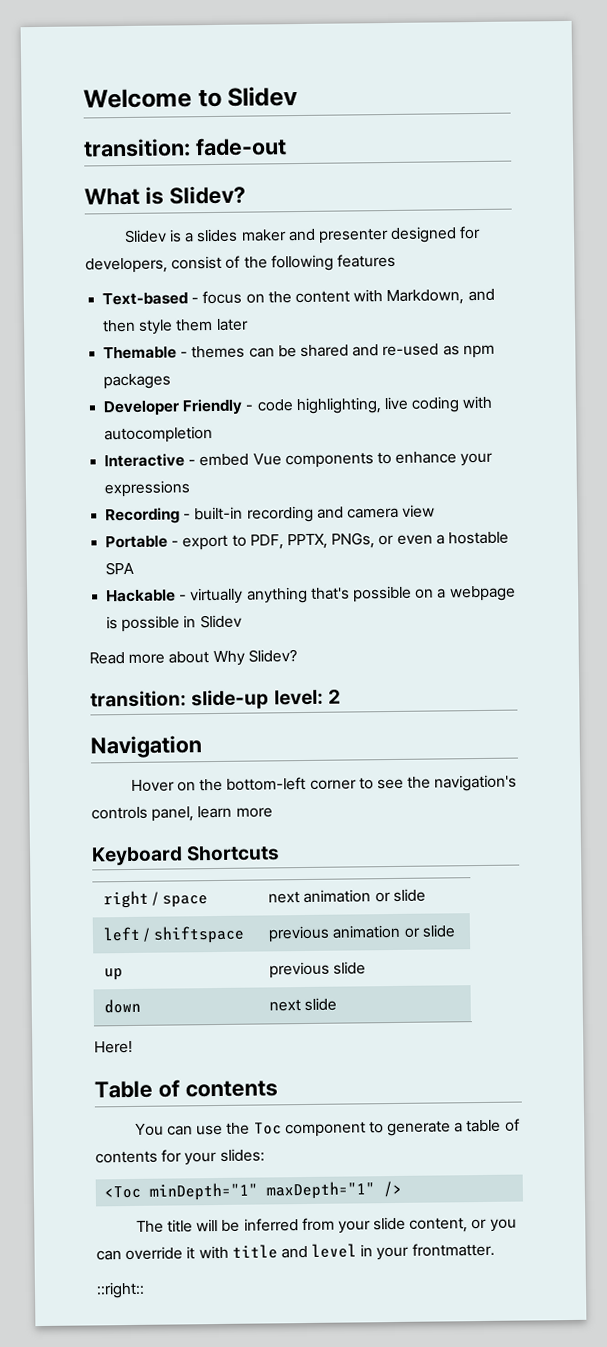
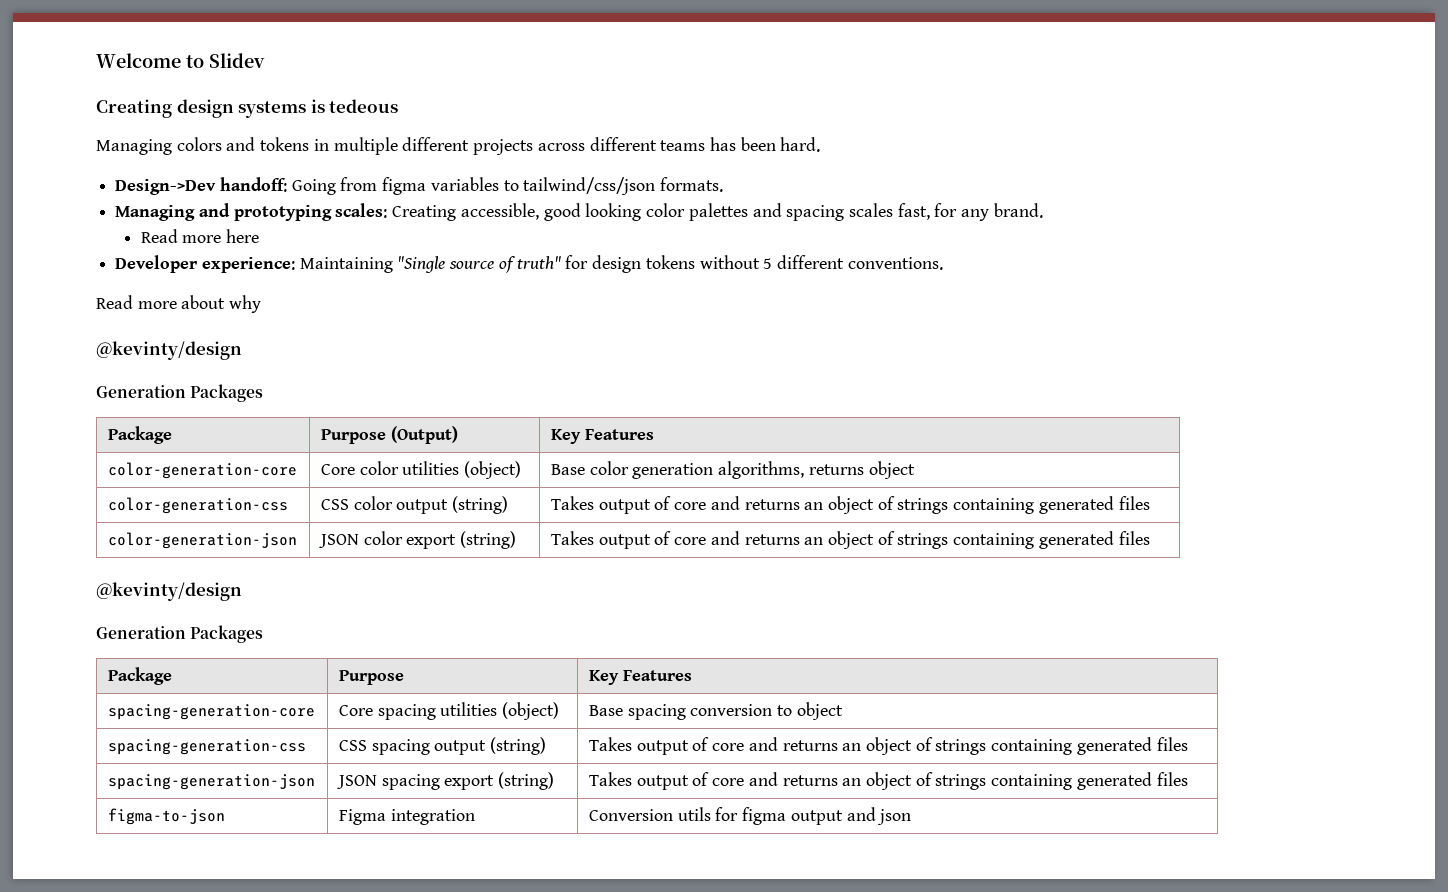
- transition: fade-out
- What is Slidev?
- Slidev is a slides maker and presenter designed for developers, consist of the following features
- Text-based - focus on the content with Markdown, and then style them later
- Themable - themes can be shared and re-used as npm packages
- Developer Friendly - code highlighting, live coding with autocompletion
- Interactive - embed Vue components to enhance your expressions
- Recording - built-in recording and camera view
- Portable - export to PDF, PPTX, PNGs, or even a hostable SPA
- Hackable - virtually anything that's possible on a webpage is possible in Slidev
- Read more about Why Slidev?
- transition: slide-up level: 2
- Navigation
- Hover on the bottom-left corner to see the navigation's controls panel, learn more
- Keyboard Shortcuts
- right / space | next animation or slide
- left / shiftspace | previous animation or slide
- up | previous slide
- down | next slide
- Here!
- Table of contents
- You can use the Toc component to generate a table of contents for your slides:
- <Toc minDepth="1" maxDepth="1" />
- The title will be inferred from your slide content, or you can override it with title and level in your frontmatter.
- ::right::
+ Creating design systems is tedeous
+ Managing colors and tokens in multiple different projects across different teams has been hard.
+ Design->Dev handoff: Going from figma variables to tailwind/css/json formats.
+ Managing and prototyping scales: Creating accessible, good looking color palettes and spacing scales fast, for any brand.
+ Read more here
+ Developer experience: Maintaining "Single source of truth" for design tokens without 5 different conventions.
+ Read more about why
+ @kevinty/design
+ Generation Packages
+ Package | Purpose (Output) | Key Features
+ color-generation-core | Core color utilities (object) | Base color generation algorithms, returns object
+ color-generation-css | CSS color output (string) | Takes output of core and returns an object of strings containing generated files
+ color-generation-json | JSON color export (string) | Takes output of core and returns an object of strings containing generated files
+ @kevinty/design
+ Generation Packages
+ Package | Purpose | Key Features
+ spacing-generation-core | Core spacing utilities (object) | Base spacing conversion to object
+ spacing-generation-css | CSS spacing output (string) | Takes output of core and returns an object of strings containing generated files
+ spacing-generation-json | JSON spacing export (string) | Takes output of core and returns an object of strings containing generated files
+ figma-to-json | Figma integration | Conversion utils for figma output and json

